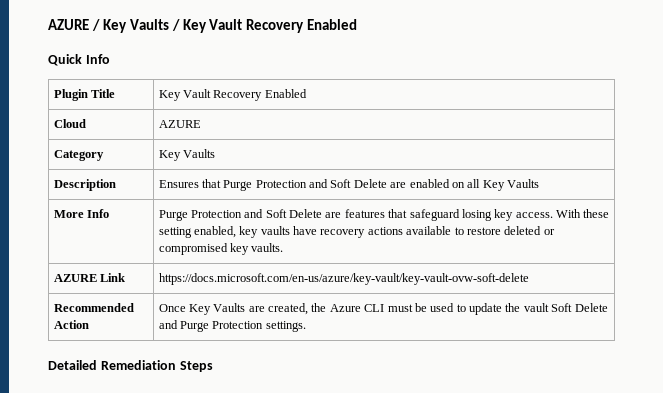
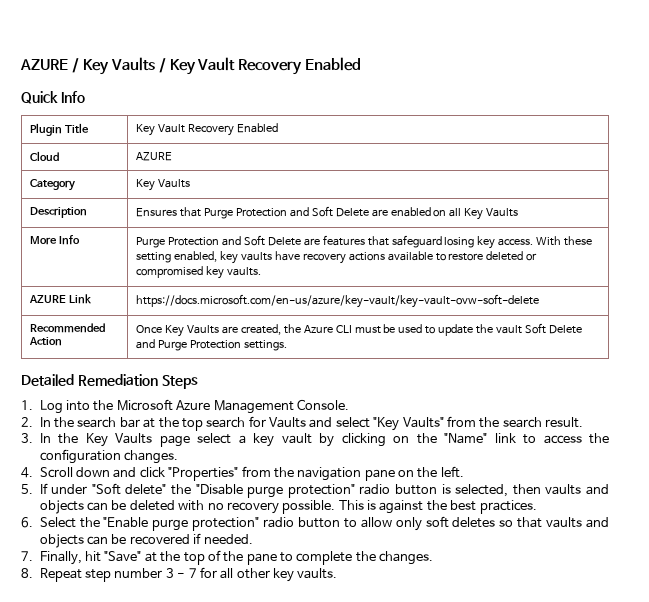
+ 1. Log into the Microsoft Azure Management Console.
+ 2. In the search bar at the top search for Vaults and select "Key Vaults" from the search result.
+ 3. In the Key Vaults page select a key vault by clicking on the "Name" link to access the configuration changes.
+ 4. Scroll down and click "Properties" from the navigation pane on the left.
+ 5. If under "Soft delete" the "Disable purge protection" radio button is selected, then vaults and objects can be deleted with no recovery possible. This is against the best practices.
+ 6. Select the "Enable purge protection" radio button to allow only soft deletes so that vaults and objects can be recovered if needed.
+ 7. Finally, hit "Save" at the top of the pane to complete the changes.
+ 8. Repeat step number 3 - 7 for all other key vaults.

